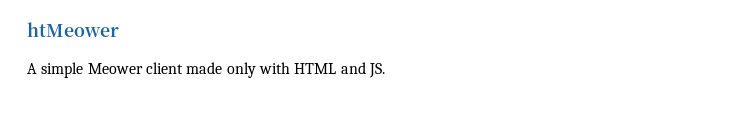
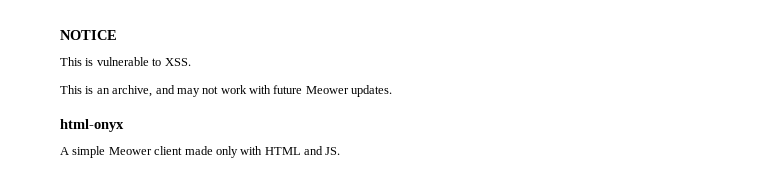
- htMeower
+ NOTICE
+ This is vulnerable to XSS.
+ This is an archive, and may not work with future Meower updates.
+ html-onyx

